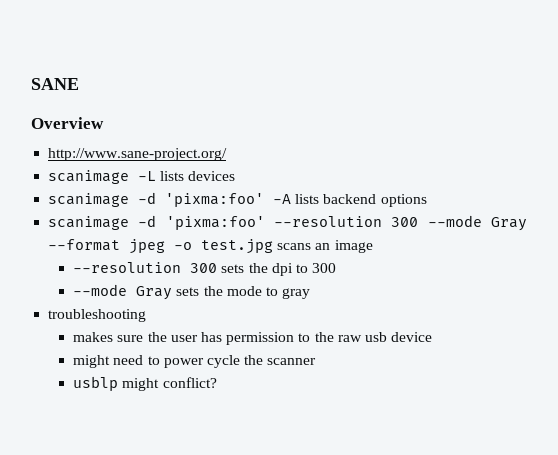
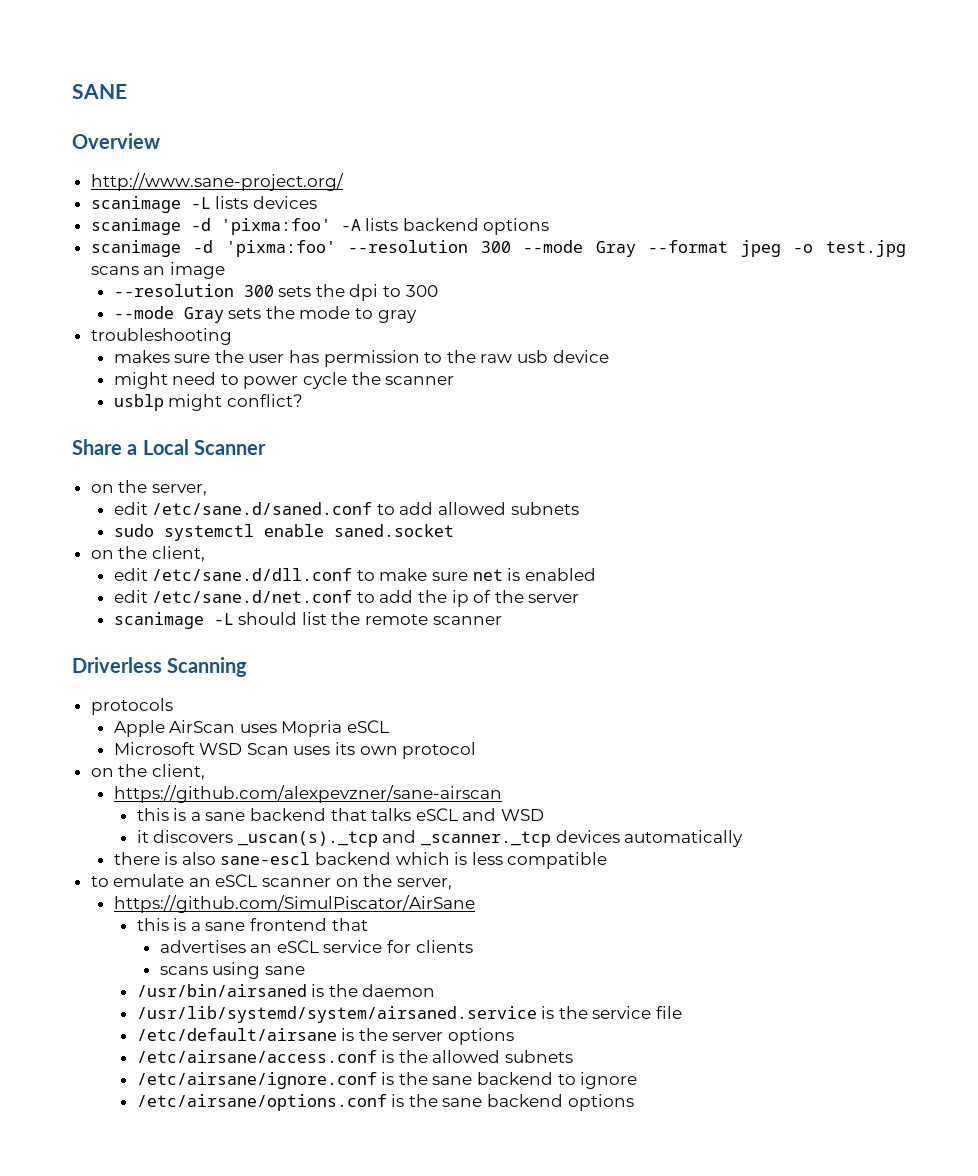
+ Share a Local Scanner
+ on the server,
+ edit /etc/sane.d/saned.conf to add allowed subnets
+ sudo systemctl enable saned.socket
+ on the client,
+ edit /etc/sane.d/dll.conf to make sure net is enabled
+ edit /etc/sane.d/net.conf to add the ip of the server
+ scanimage -L should list the remote scanner
+ Driverless Scanning
+ protocols
+ Apple AirScan uses Mopria eSCL
+ Microsoft WSD Scan uses its own protocol
+ on the client,
+ https://github.com/alexpevzner/sane-airscan
+ this is a sane backend that talks eSCL and WSD
+ it discovers _uscan(s)._tcp and _scanner._tcp devices automatically
+ there is also sane-escl backend which is less compatible
+ to emulate an eSCL scanner on the server,
+ https://github.com/SimulPiscator/AirSane
+ this is a sane frontend that
+ advertises an eSCL service for clients
+ scans using sane
+ /usr/bin/airsaned is the daemon
+ /usr/lib/systemd/system/airsaned.service is the service file
+ /etc/default/airsane is the server options
+ /etc/airsane/access.conf is the allowed subnets
+ /etc/airsane/ignore.conf is the sane backend to ignore
+ /etc/airsane/options.conf is the sane backend options

